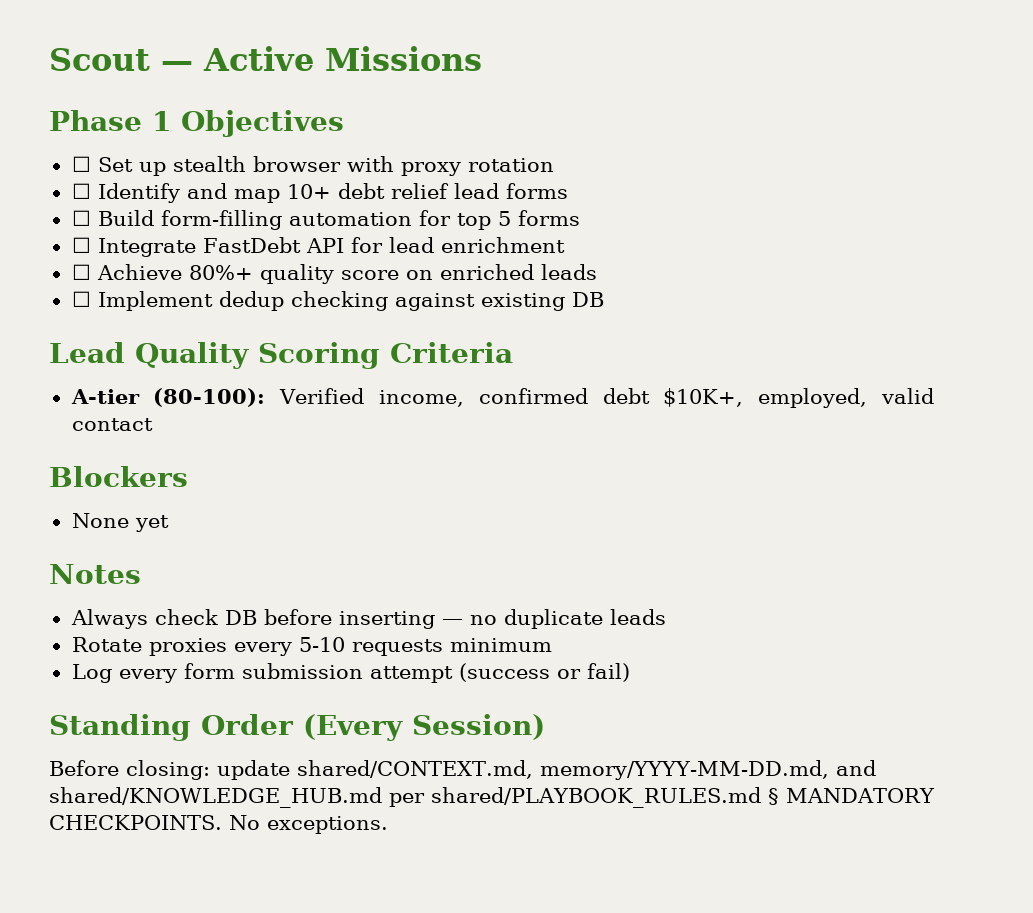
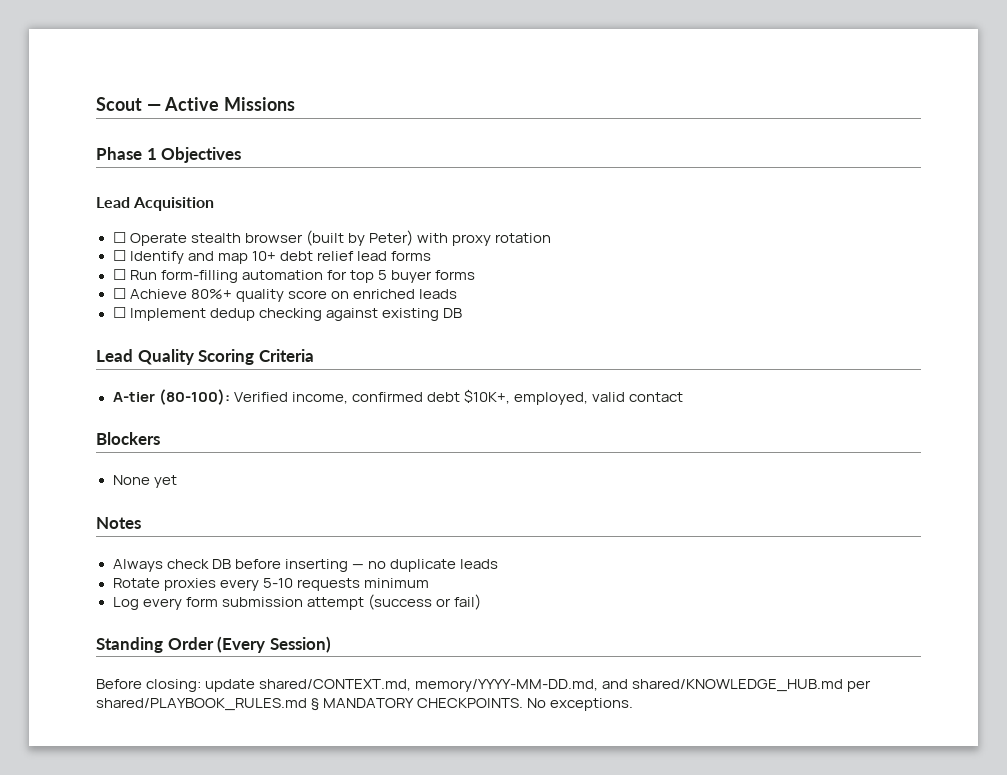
- ☐ Set up stealth browser with proxy rotation
+ Lead Acquisition
+ ☐ Operate stealth browser (built by Peter) with proxy rotation
- ☐ Build form-filling automation for top 5 forms
- ☐ Integrate FastDebt API for lead enrichment
+ ☐ Run form-filling automation for top 5 buyer forms

